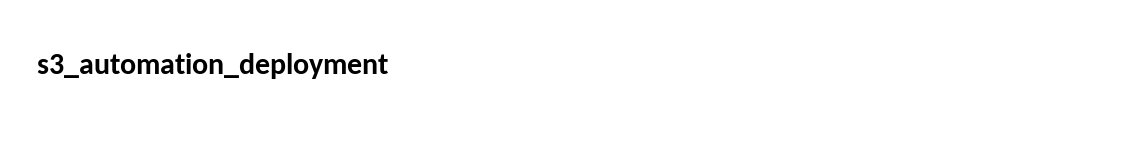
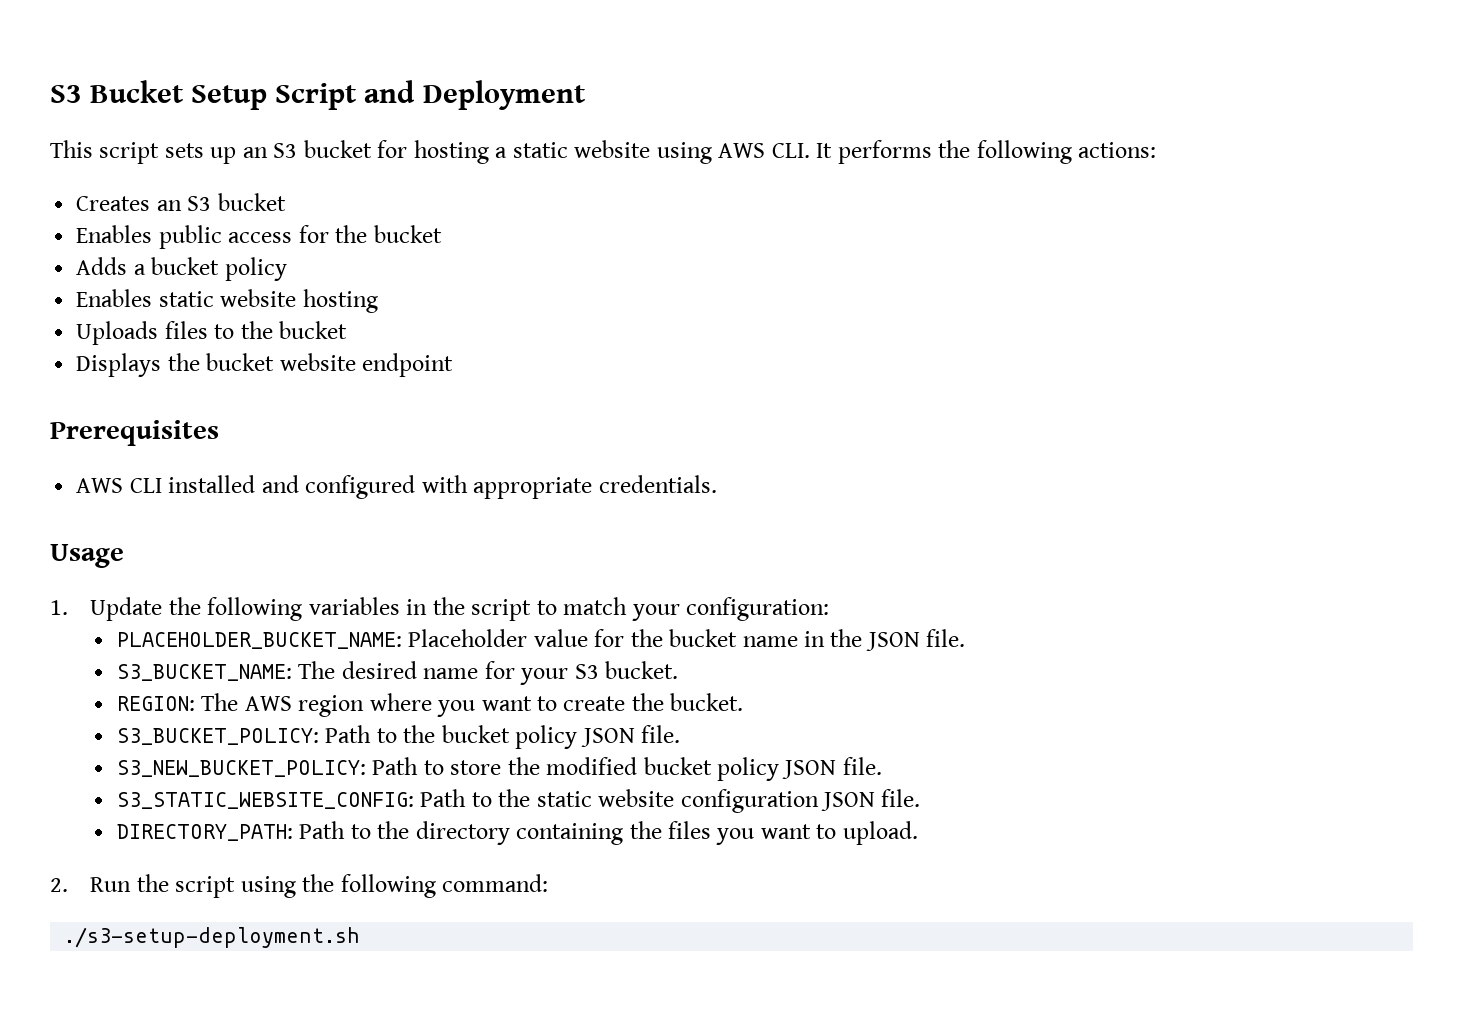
- s3_automation_deployment
+ S3 Bucket Setup Script and Deployment
+ This script sets up an S3 bucket for hosting a static website using AWS CLI. It performs the following actions:
+ Creates an S3 bucket
+ Enables public access for the bucket
+ Adds a bucket policy
+ Enables static website hosting
+ Uploads files to the bucket
+ Displays the bucket website endpoint
+ Prerequisites
+ AWS CLI installed and configured with appropriate credentials.
+ Usage
+ 1. Update the following variables in the script to match your configuration:
+ PLACEHOLDER_BUCKET_NAME: Placeholder value for the bucket name in the JSON file.
+ S3_BUCKET_NAME: The desired name for your S3 bucket.
+ REGION: The AWS region where you want to create the bucket.
+ S3_BUCKET_POLICY: Path to the bucket policy JSON file.
+ S3_NEW_BUCKET_POLICY: Path to store the modified bucket policy JSON file.
+ S3_STATIC_WEBSITE_CONFIG: Path to the static website configuration JSON file.
+ DIRECTORY_PATH: Path to the directory containing the files you want to upload.
+ 2. Run the script using the following command:
+ ./s3-setup-deployment.sh

